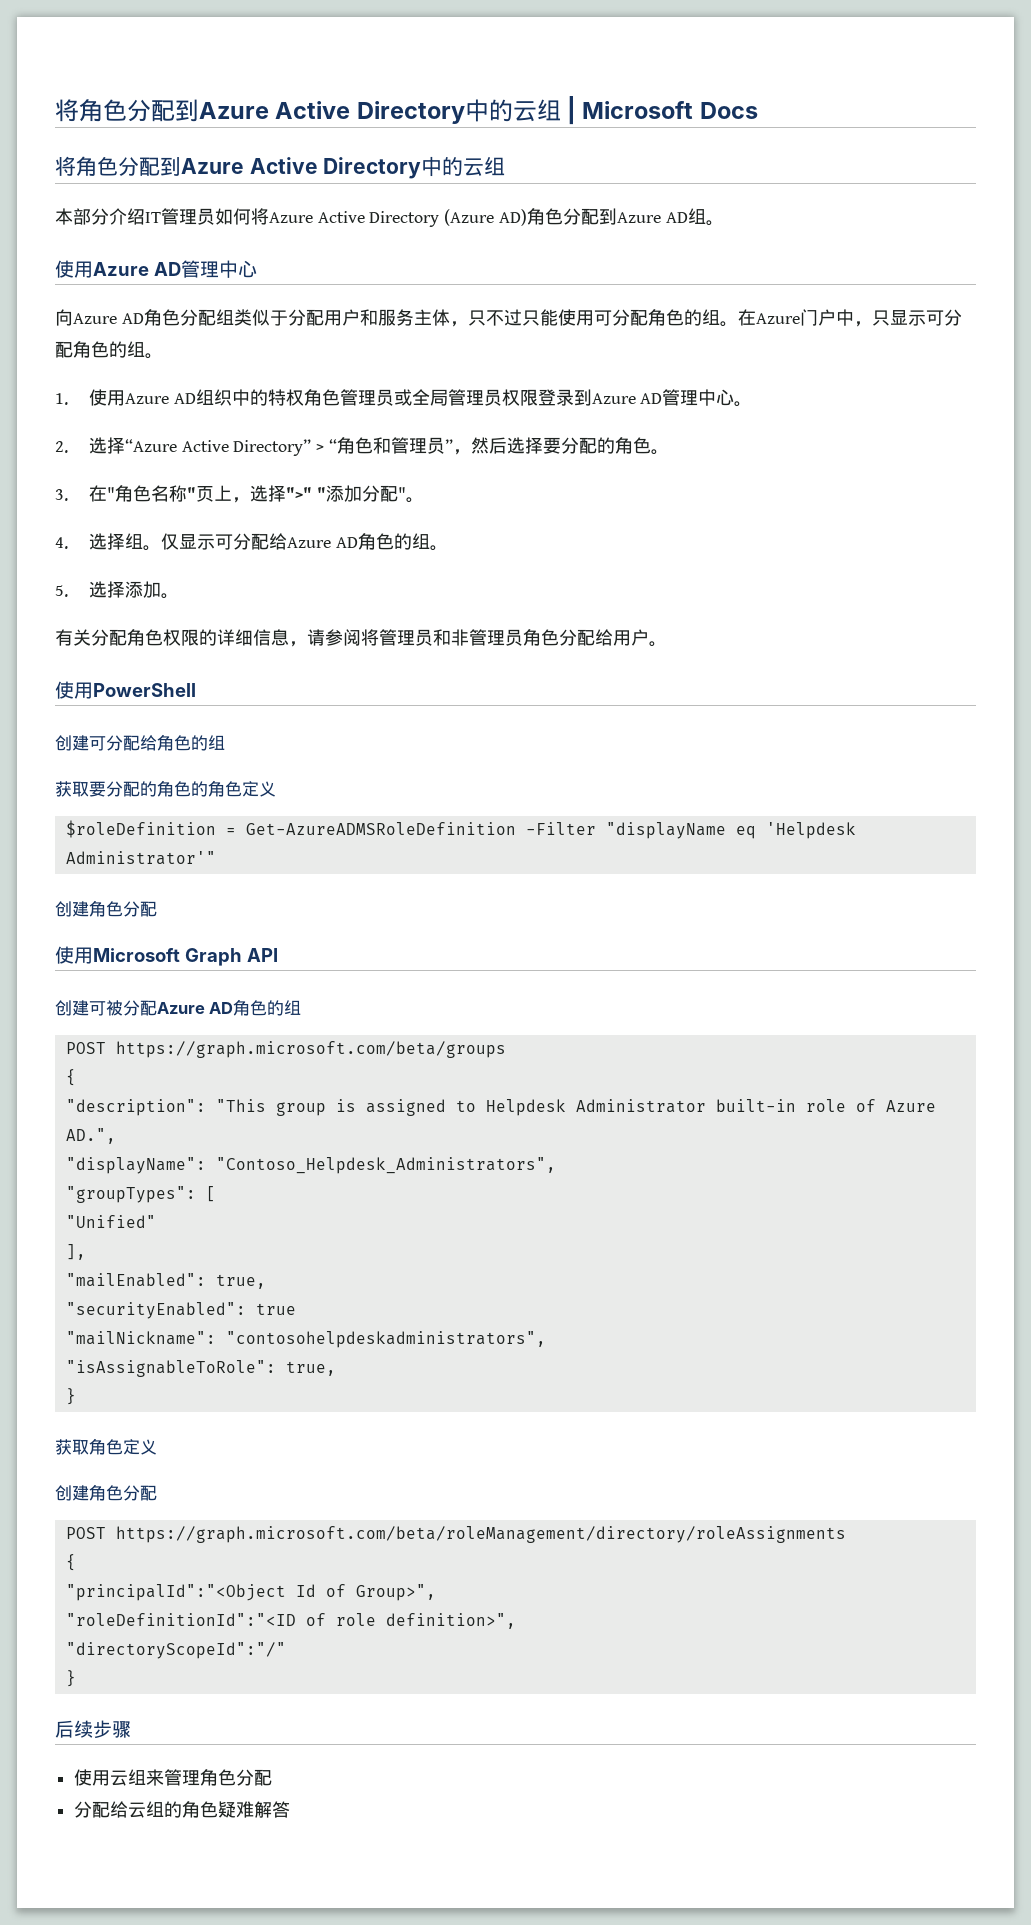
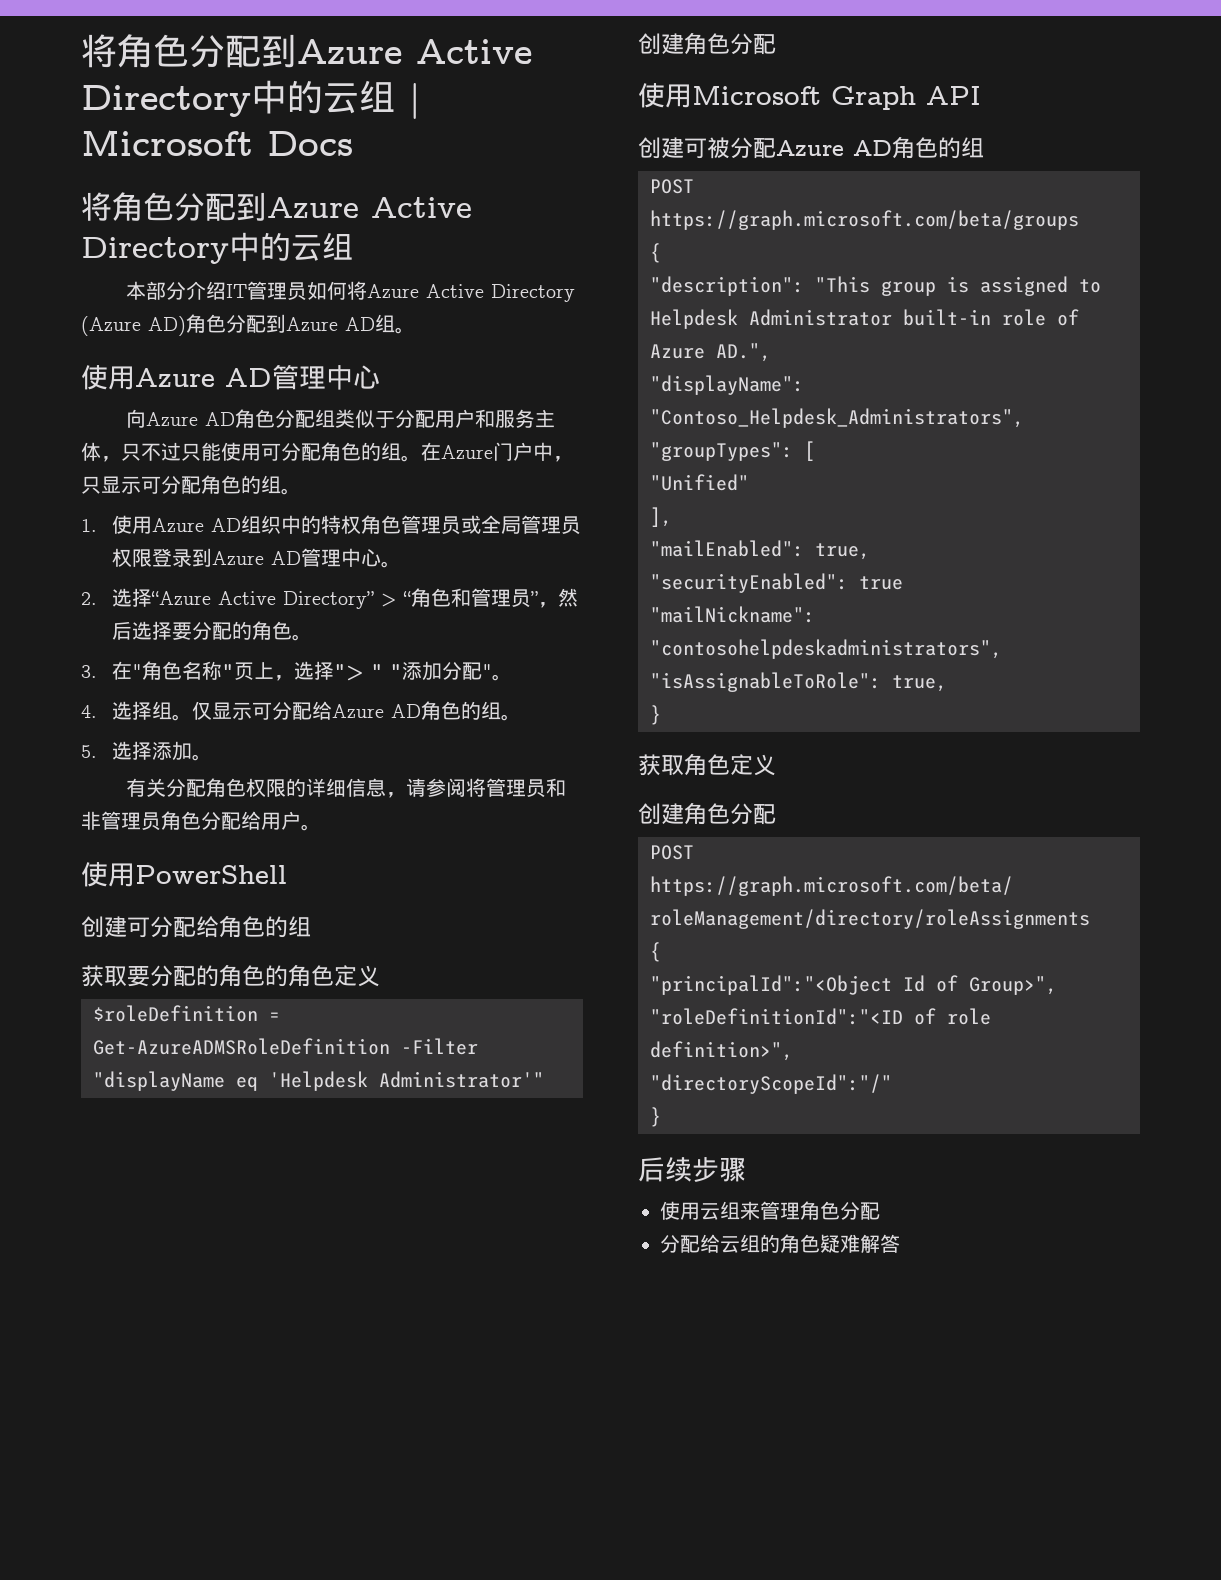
- 3.在"角色名称"页上，选择">" "添加分配"。
+ 3.在"角色名称"页上，选择"> " "添加分配"。

